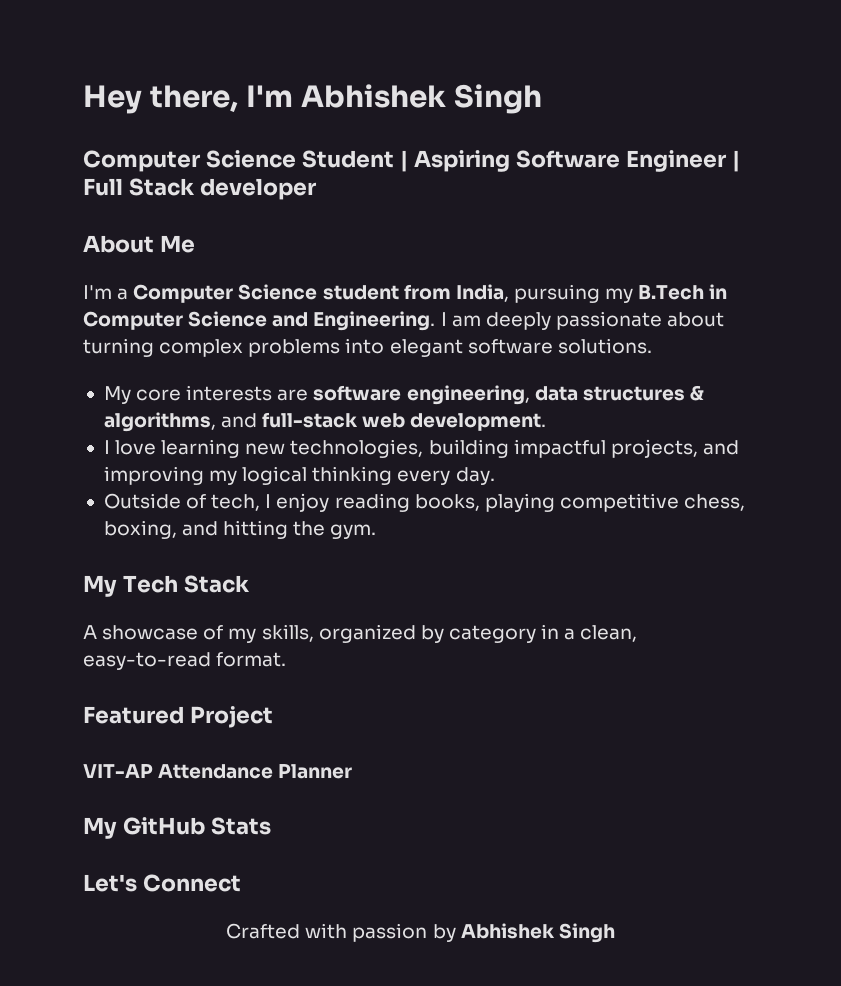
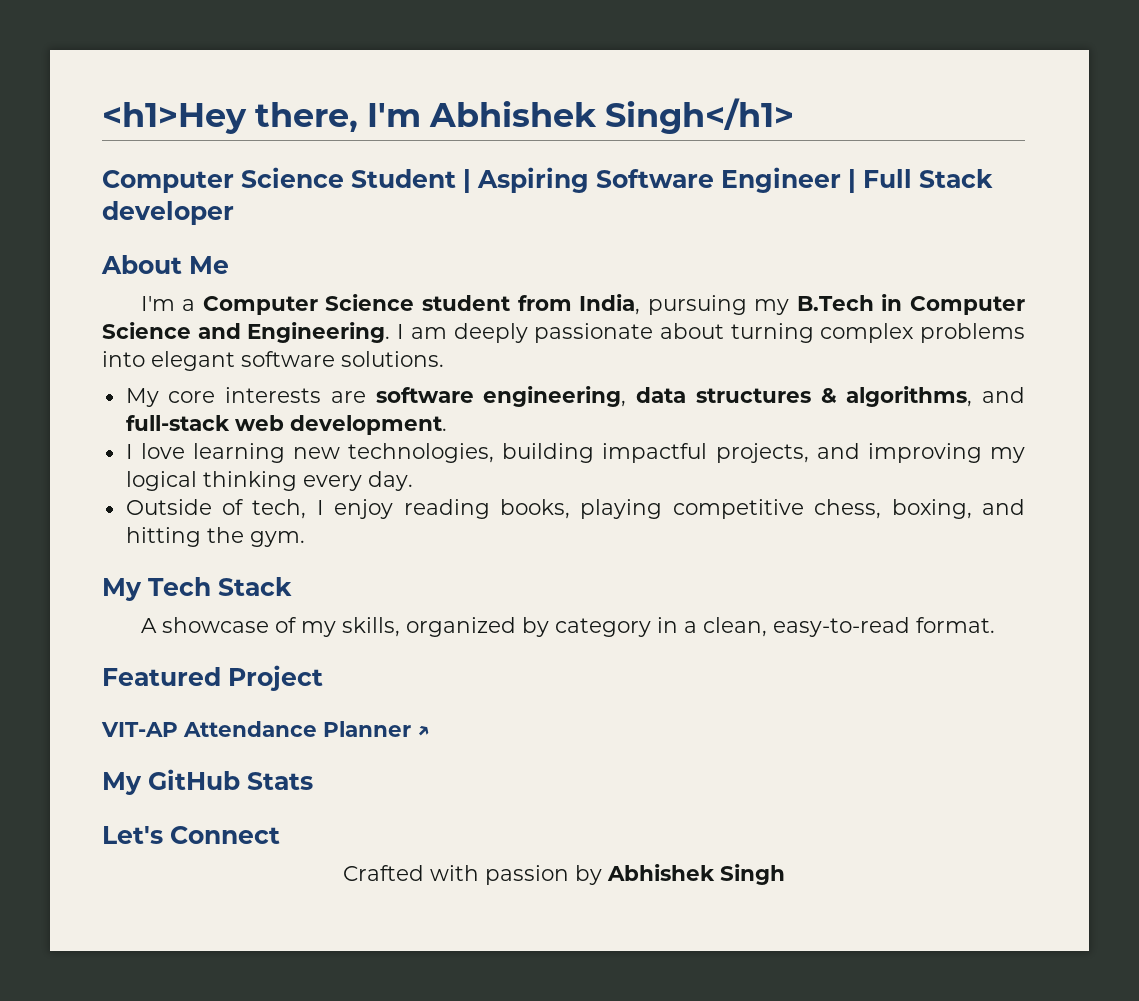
- Hey there, I'm Abhishek Singh
+ <h1>Hey there, I'm Abhishek Singh</h1>
- VIT-AP Attendance Planner
+ VIT-AP Attendance Planner ↗

